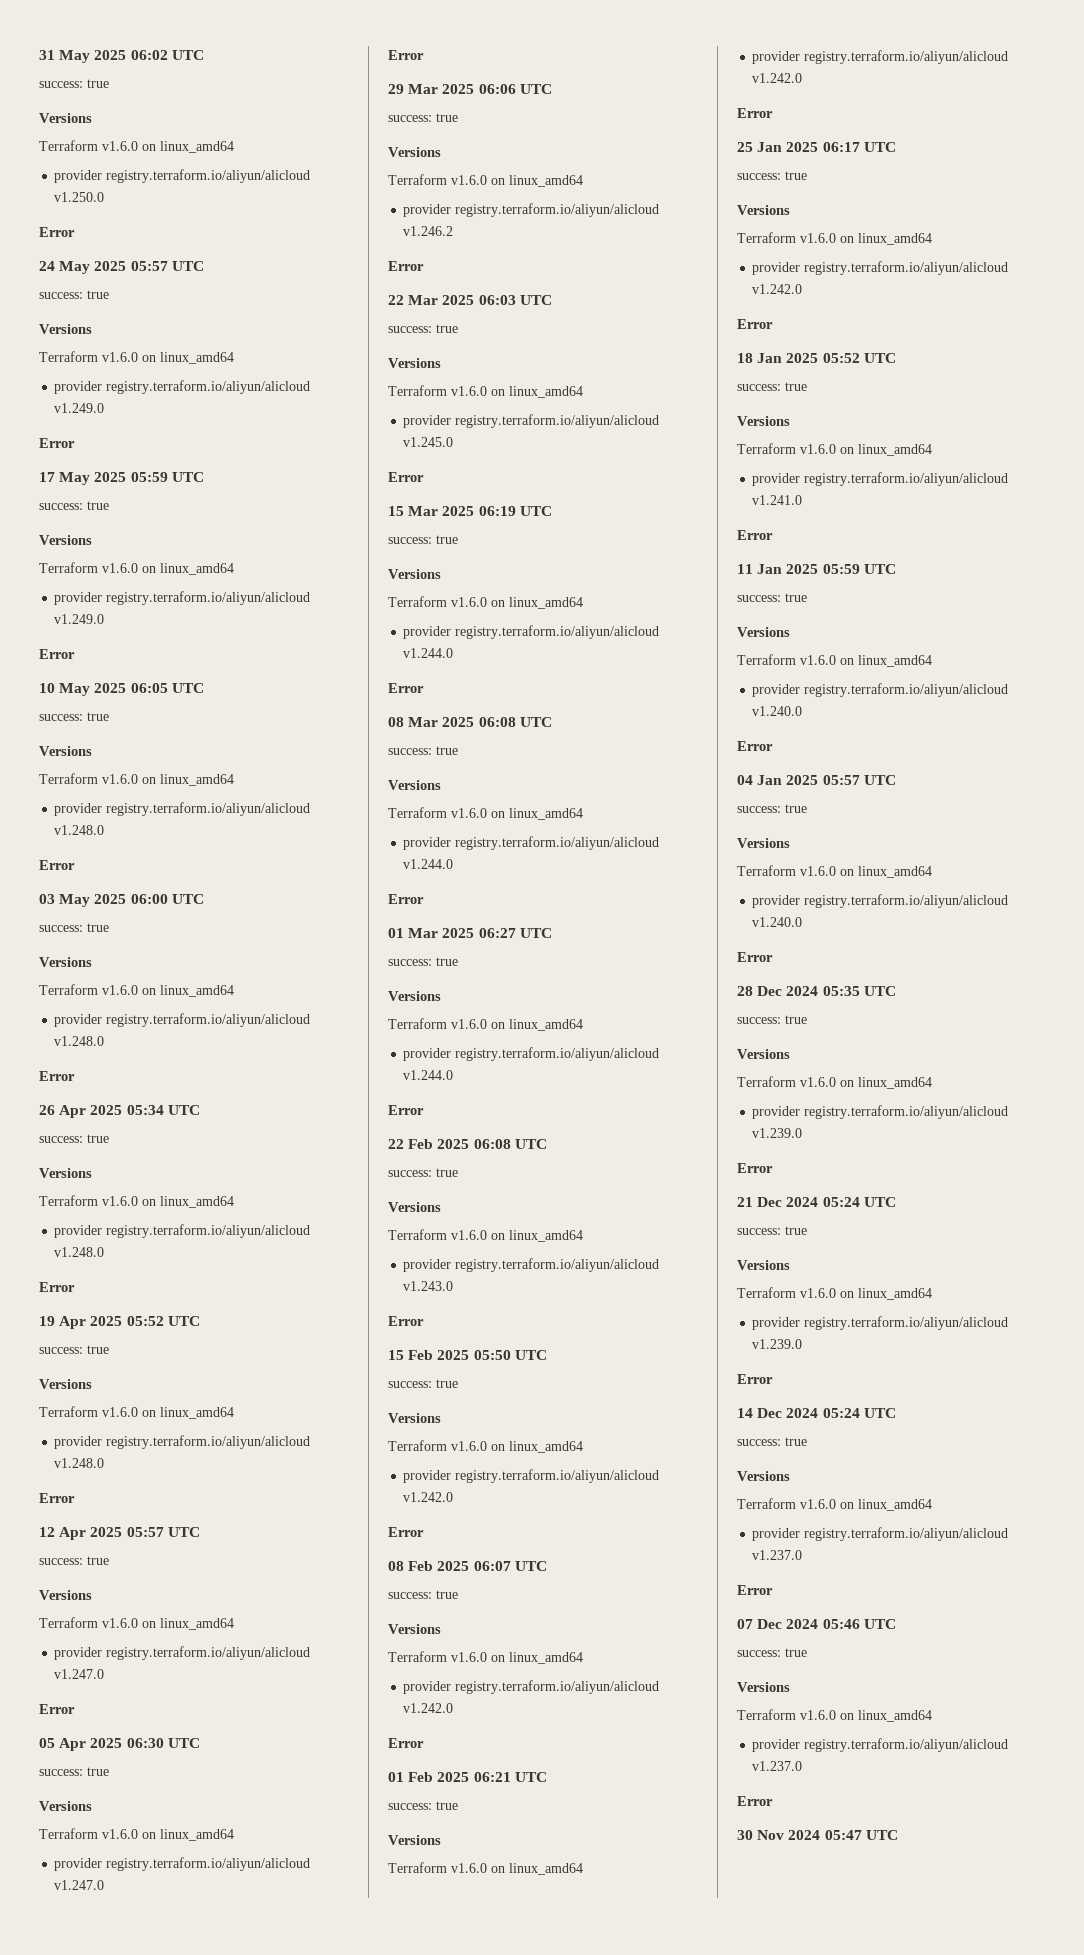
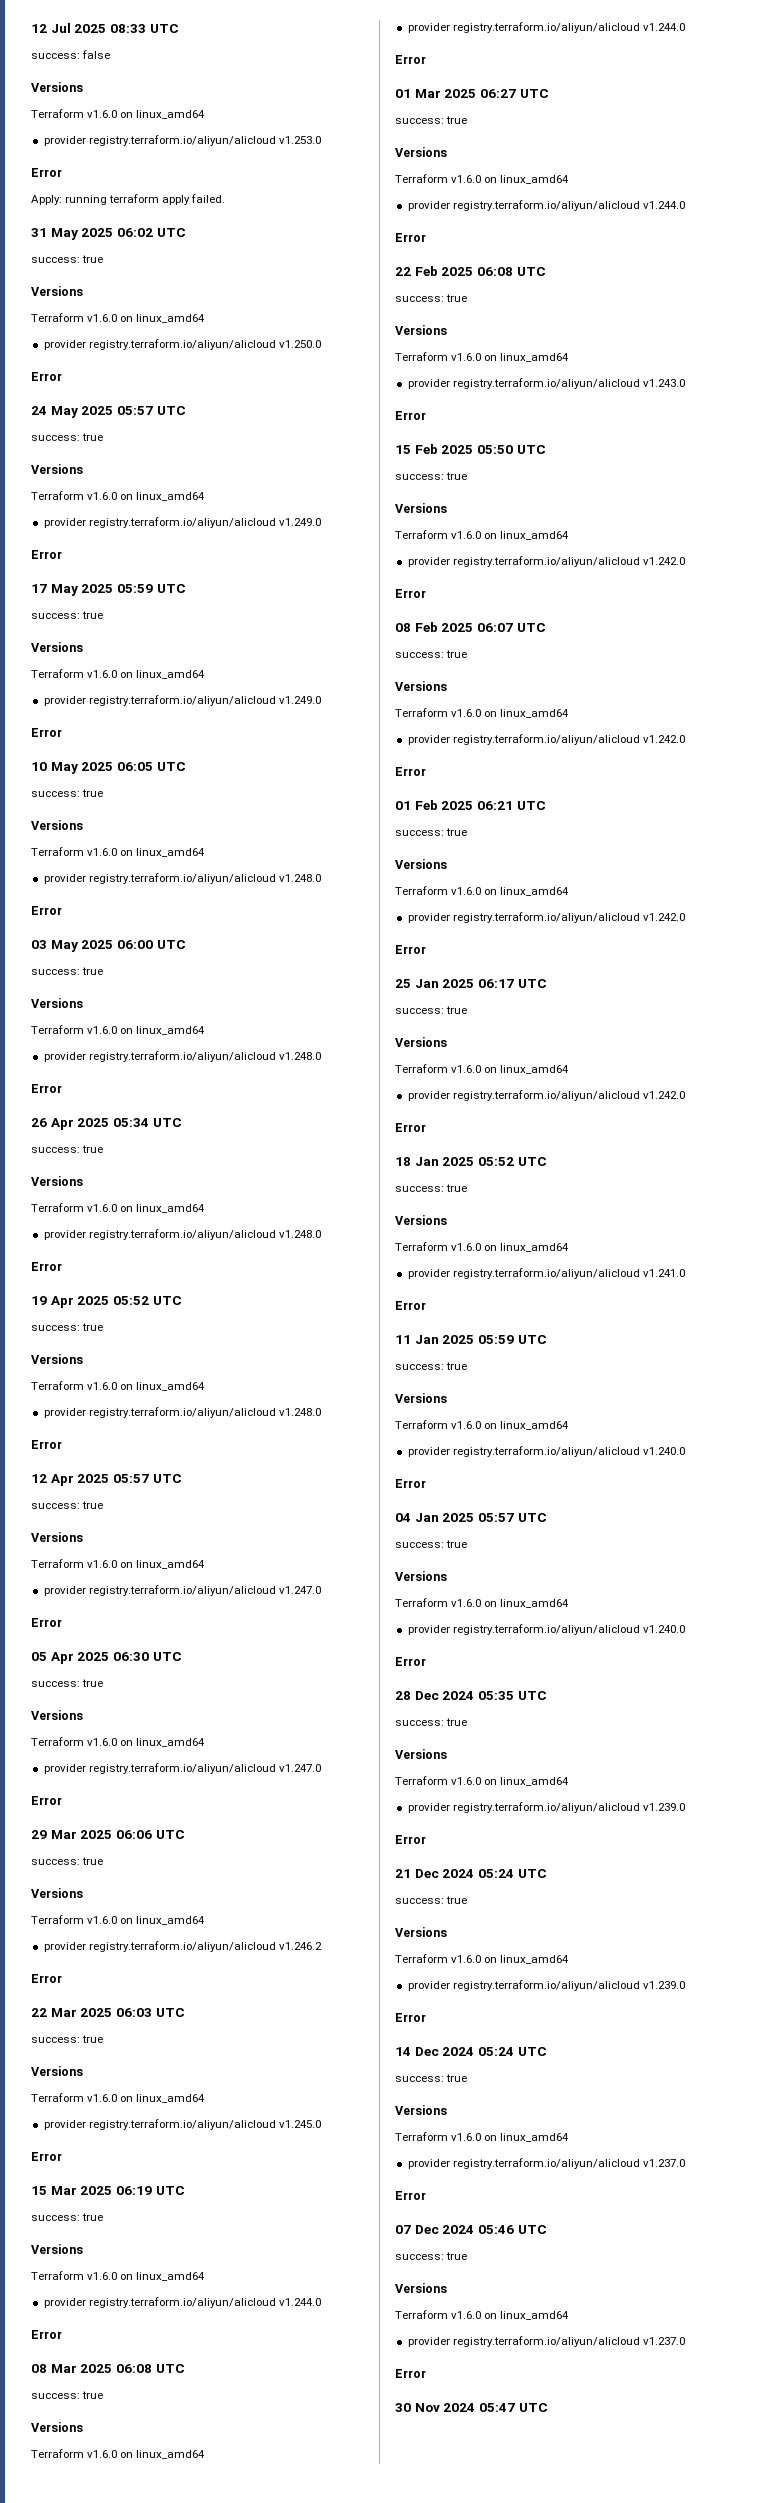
+ 12 Jul 2025 08:33 UTC
+ success: false
+ Versions
+ Terraform v1.6.0 on linux_amd64
+ provider registry.terraform.io/aliyun/alicloud v1.253.0
+ Error
+ Apply: running terraform apply failed.

